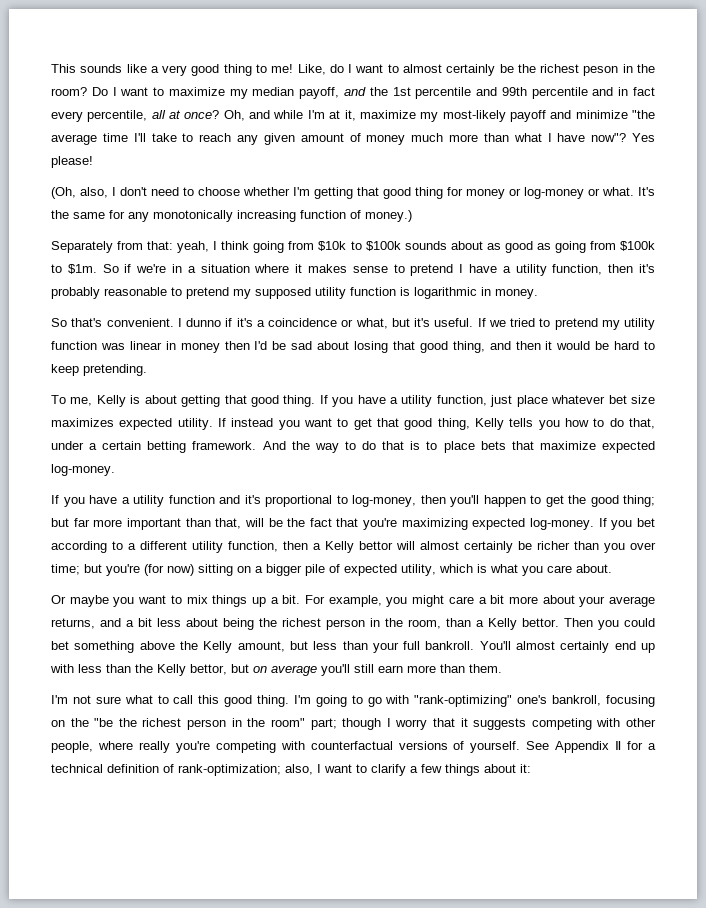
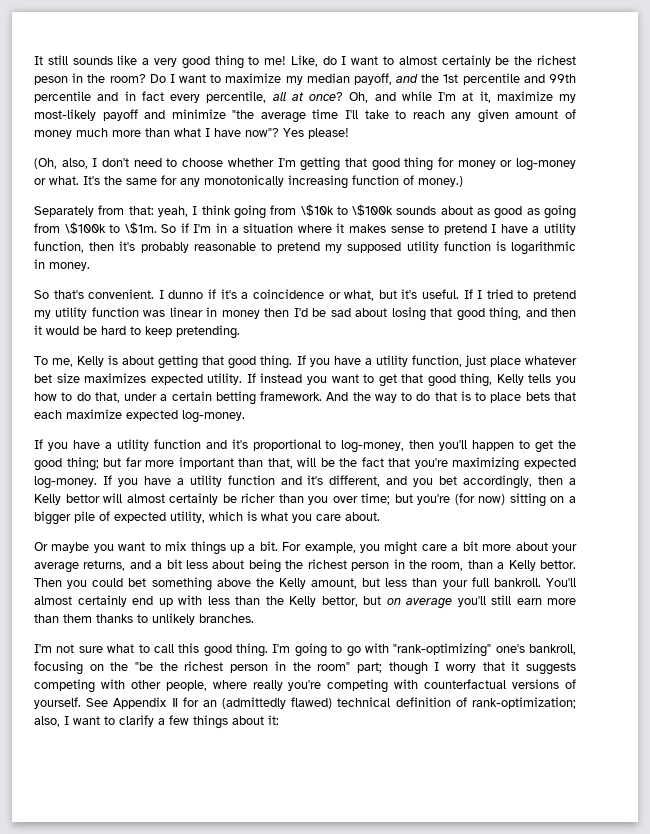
- This sounds like a very good thing to me!
+ It still sounds like a very good thing to me!
- Separately from that: yeah, I think going from $10k to $100k sounds about as good as going from $100k to $1m.
+ Separately from that: yeah, I think going from \$10k to \$100k sounds about as good as going from \$100k to \$1m.
- So if we're in a situation where it makes sense to pretend I have a utility function, then it's probably reasonable to pretend my supposed utility function is logarithmic in money.
+ So if I'm in a situation where it makes sense to pretend I have a utility function, then it's probably reasonable to pretend my supposed utility function is logarithmic in money.
- If we tried to pretend my utility function was linear in money then I'd be sad about losing that good thing, and then it would be hard to keep pretending.
+ If I tried to pretend my utility function was linear in money then I'd be sad about losing that good thing, and then it would be hard to keep pretending.
- And the way to do that is to place bets that maximize expected log-money.
+ And the way to do that is to place bets that each maximize expected log-money.
- If you bet according to a different utility function, then a Kelly bettor will almost certainly be richer than you over time; but you're (for now) sitting on a bigger pile of expected utility, which is what you care about.
+ If you have a utility function and it's different, and you bet accordingly, then a Kelly bettor will almost certainly be richer than you over time; but you're (for now) sitting on a bigger pile of expected utility, which is what you care about.
- You'll almost certainly end up with less than the Kelly bettor, but on average you'll still earn more than them.
+ You'll almost certainly end up with less than the Kelly bettor, but on average you'll still earn more than them thanks to unlikely branches.
- See Appendix Ⅱ for a technical definition of rank-optimization; also, I want to clarify a few things about it:
+ See Appendix Ⅱ for an (admittedly flawed) technical definition of rank-optimization; also, I want to clarify a few things about it:

